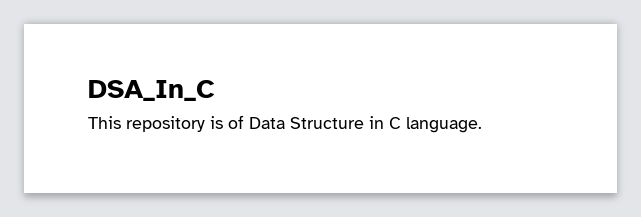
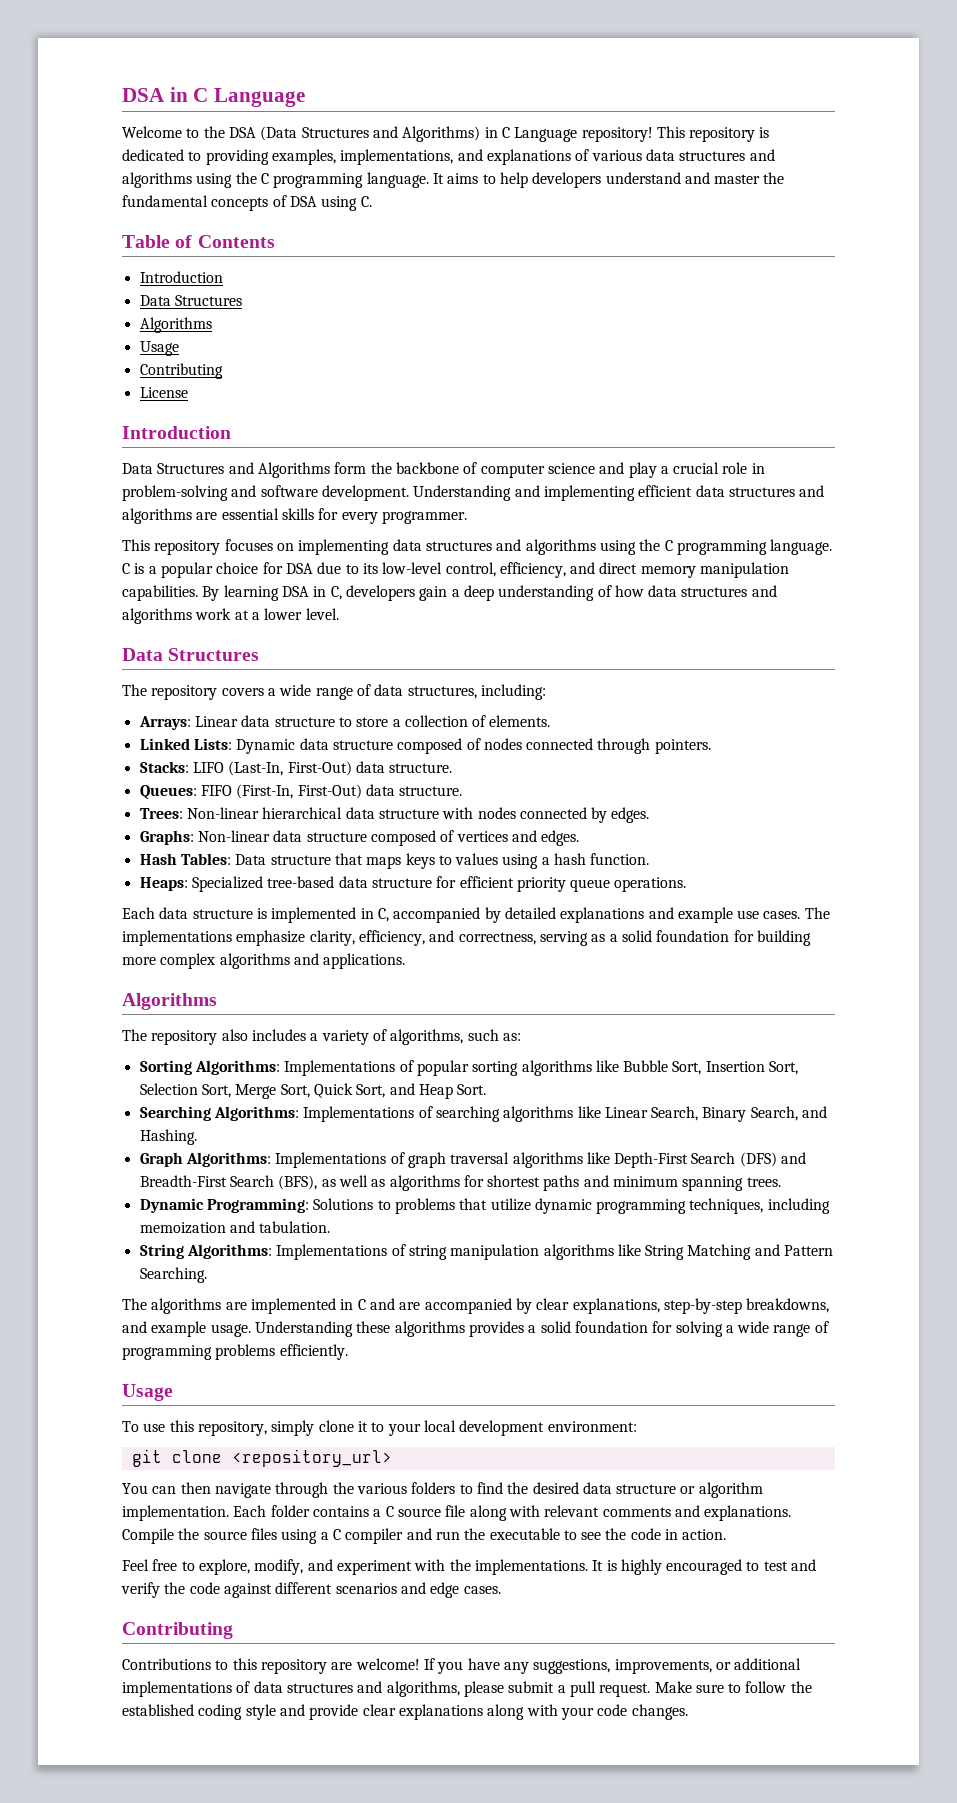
- DSA_In_C
- This repository is of Data Structure in C language.
+ DSA in C Language
+ Welcome to the DSA (Data Structures and Algorithms) in C Language repository! This repository is dedicated to providing examples, implementations, and explanations of various data structures and algorithms using the C programming language. It aims to help developers understand and master the fundamental concepts of DSA using C.
+ Table of Contents
+ Introduction
+ Data Structures
+ Algorithms
+ Usage
+ Contributing
+ License
+ Introduction
+ Data Structures and Algorithms form the backbone of computer science and play a crucial role in problem-solving and software development. Understanding and implementing efficient data structures and algorithms are essential skills for every programmer.
+ This repository focuses on implementing data structures and algorithms using the C programming language. C is a popular choice for DSA due to its low-level control, efficiency, and direct memory manipulation capabilities. By learning DSA in C, developers gain a deep understanding of how data structures and algorithms work at a lower level.
+ Data Structures
+ The repository covers a wide range of data structures, including:
+ Arrays: Linear data structure to store a collection of elements.
+ Linked Lists: Dynamic data structure composed of nodes connected through pointers.
+ Stacks: LIFO (Last-In, First-Out) data structure.
+ Queues: FIFO (First-In, First-Out) data structure.
+ Trees: Non-linear hierarchical data structure with nodes connected by edges.
+ Graphs: Non-linear data structure composed of vertices and edges.
+ Hash Tables: Data structure that maps keys to values using a hash function.
+ Heaps: Specialized tree-based data structure for efficient priority queue operations.
+ Each data structure is implemented in C, accompanied by detailed explanations and example use cases. The implementations emphasize clarity, efficiency, and correctness, serving as a solid foundation for building more complex algorithms and applications.
+ Algorithms
+ The repository also includes a variety of algorithms, such as:
+ Sorting Algorithms: Implementations of popular sorting algorithms like Bubble Sort, Insertion Sort, Selection Sort, Merge Sort, Quick Sort, and Heap Sort.
+ Searching Algorithms: Implementations of searching algorithms like Linear Search, Binary Search, and Hashing.
+ Graph Algorithms: Implementations of graph traversal algorithms like Depth-First Search (DFS) and Breadth-First Search (BFS), as well as algorithms for shortest paths and minimum spanning trees.
+ Dynamic Programming: Solutions to problems that utilize dynamic programming techniques, including memoization and tabulation.
+ String Algorithms: Implementations of string manipulation algorithms like String Matching and Pattern Searching.
+ The algorithms are implemented in C and are accompanied by clear explanations, step-by-step breakdowns, and example usage. Understanding these algorithms provides a solid foundation for solving a wide range of programming problems efficiently.
+ Usage
+ To use this repository, simply clone it to your local development environment:
+ git clone <repository_url>
+ You can then navigate through the various folders to find the desired data structure or algorithm implementation. Each folder contains a C source file along with relevant comments and explanations. Compile the source files using a C compiler and run the executable to see the code in action.
+ Feel free to explore, modify, and experiment with the implementations. It is highly encouraged to test and verify the code against different scenarios and edge cases.
+ Contributing
+ Contributions to this repository are welcome! If you have any suggestions, improvements, or additional implementations of data structures and algorithms, please submit a pull request. Make sure to follow the established coding style and provide clear explanations along with your code changes.

